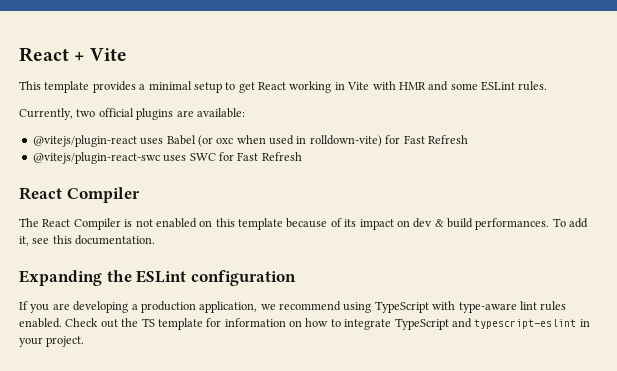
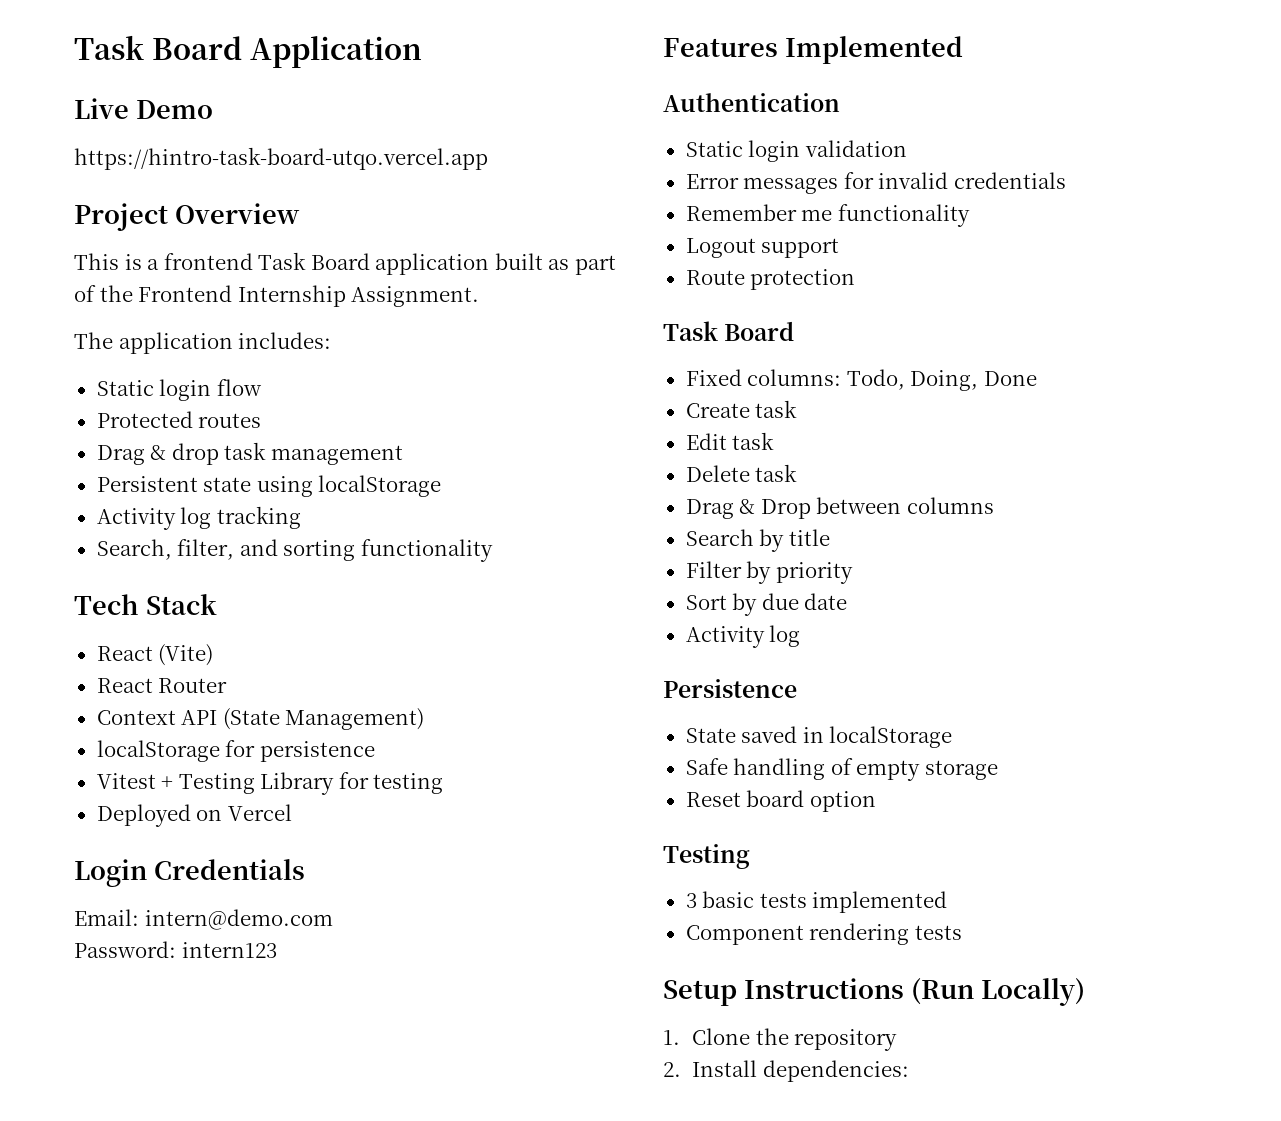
- React + Vite
- This template provides a minimal setup to get React working in Vite with HMR and some ESLint rules.
- Currently, two official plugins are available:
- @vitejs/plugin-react uses Babel (or oxc when used in rolldown-vite) for Fast Refresh
- @vitejs/plugin-react-swc uses SWC for Fast Refresh
- React Compiler
- The React Compiler is not enabled on this template because of its impact on dev & build performances. To add it, see this documentation.
- Expanding the ESLint configuration
- If you are developing a production application, we recommend using TypeScript with type-aware lint rules enabled. Check out the TS template for information on how to integrate TypeScript and typescript-eslint in your project.
+ Task Board Application
+ Live Demo
+ https://hintro-task-board-utqo.vercel.app
+ Project Overview
+ This is a frontend Task Board application built as part of the Frontend Internship Assignment.
+ The application includes:
+ Static login flow
+ Protected routes
+ Drag & drop task management
+ Persistent state using localStorage
+ Activity log tracking
+ Search, filter, and sorting functionality
+ Tech Stack
+ React (Vite)
+ React Router
+ Context API (State Management)
+ localStorage for persistence
+ Vitest + Testing Library for testing
+ Deployed on Vercel
+ Login Credentials
+ Email: intern@demo.com
+ Password: intern123
+ Features Implemented
+ Authentication
+ Static login validation
+ Error messages for invalid credentials
+ Remember me functionality
+ Logout support
+ Route protection
+ Task Board
+ Fixed columns: Todo, Doing, Done
+ Create task
+ Edit task
+ Delete task
+ Drag & Drop between columns
+ Search by title
+ Filter by priority
+ Sort by due date
+ Activity log
+ Persistence
+ State saved in localStorage
+ Safe handling of empty storage
+ Reset board option
+ Testing
+ 3 basic tests implemented
+ Component rendering tests
+ Setup Instructions (Run Locally)
+ 1. Clone the repository
+ 2. Install dependencies:

